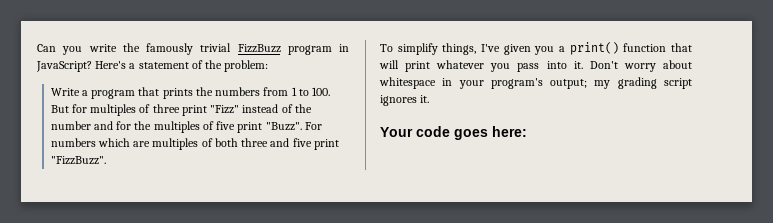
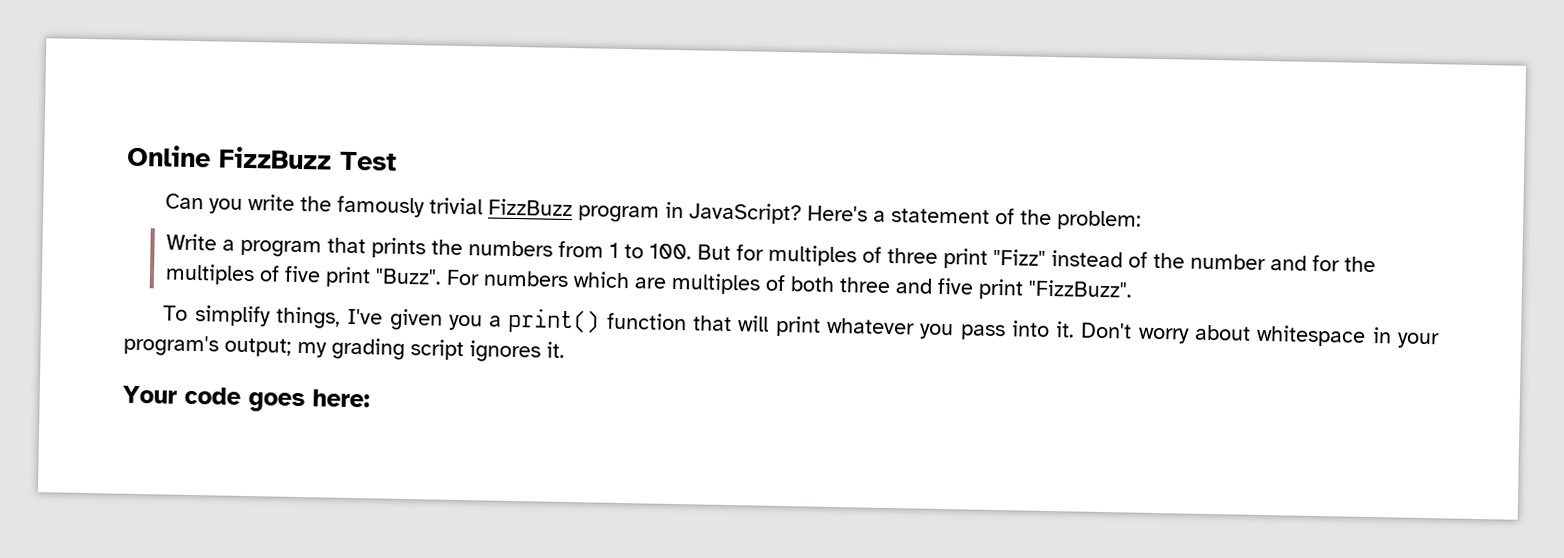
+ Online FizzBuzz Test

